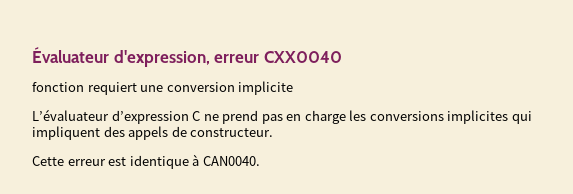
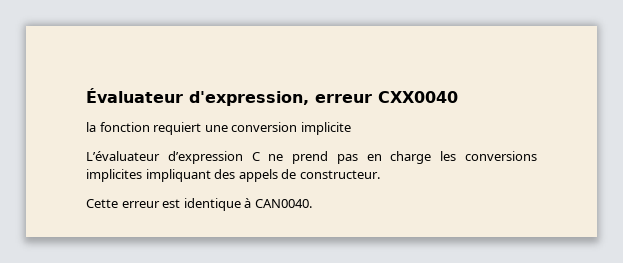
- fonction requiert une conversion implicite
+ la fonction requiert une conversion implicite
- L’évaluateur d’expression C ne prend pas en charge les conversions implicites qui impliquent des appels de constructeur.
+ L’évaluateur d’expression C ne prend pas en charge les conversions implicites impliquant des appels de constructeur.

